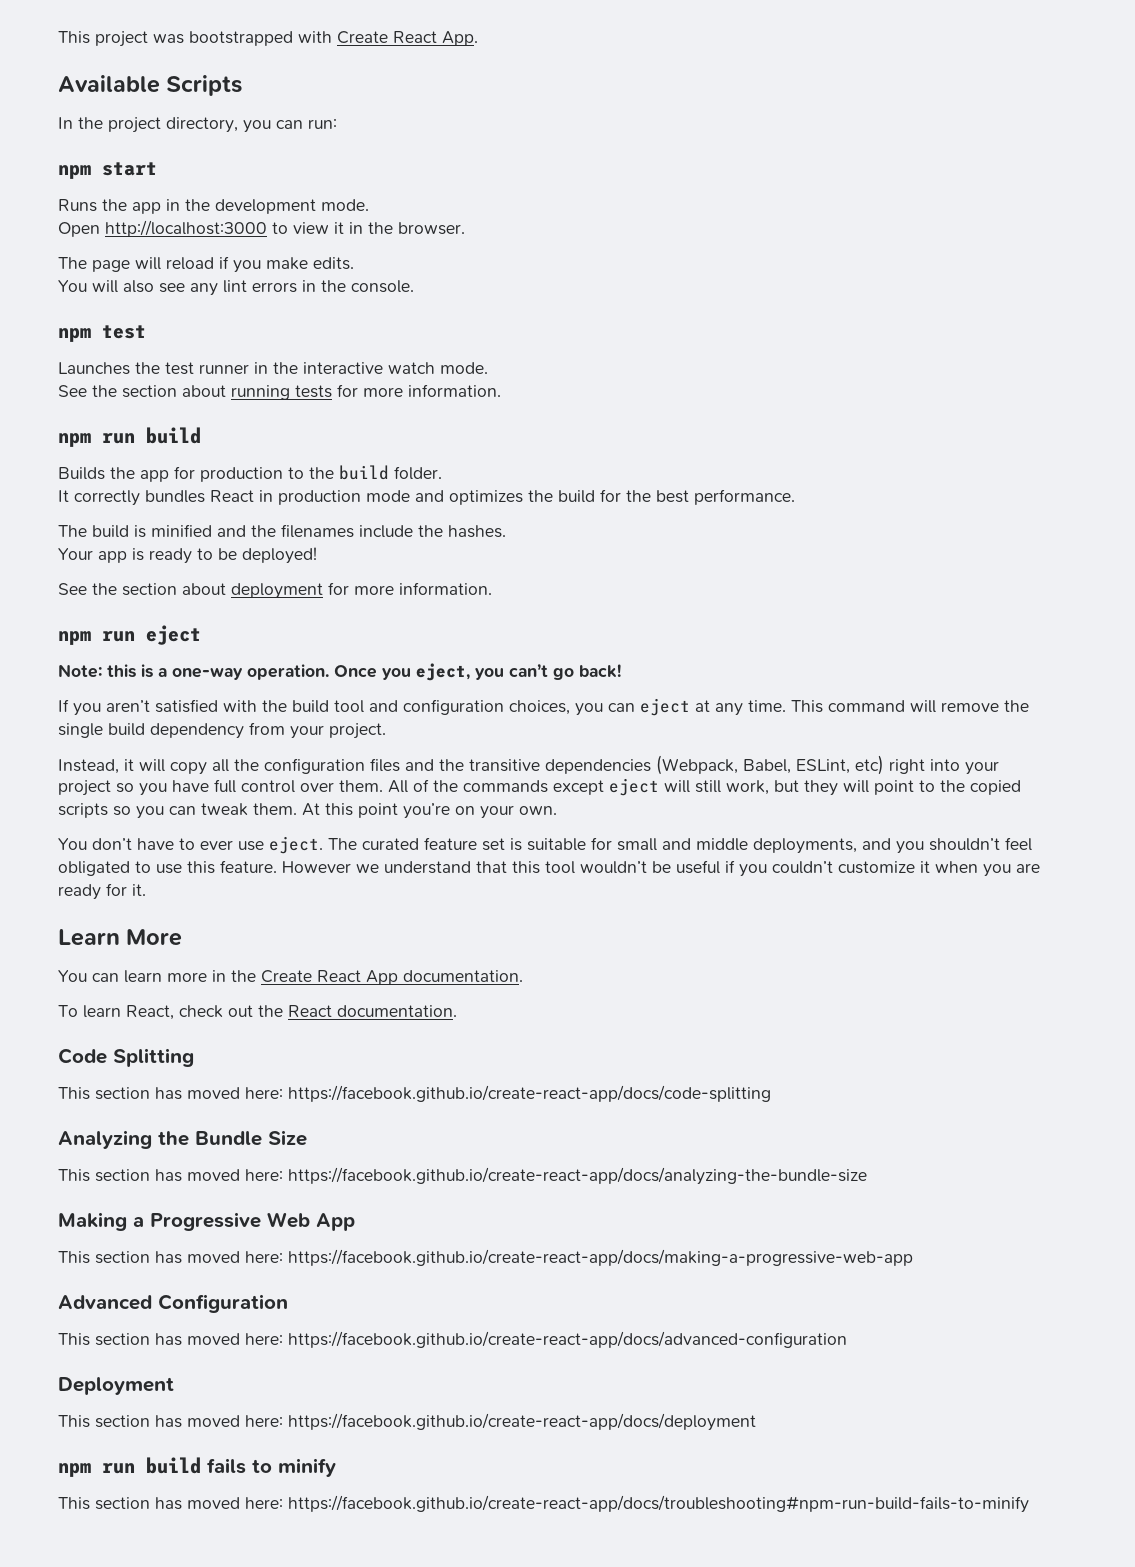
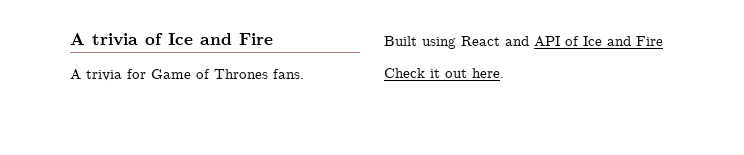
- This project was bootstrapped with Create React App.
- Available Scripts
- In the project directory, you can run:
- npm start
- Runs the app in the development mode.
- Open http://localhost:3000 to view it in the browser.
- The page will reload if you make edits.
- You will also see any lint errors in the console.
- npm test
- Launches the test runner in the interactive watch mode.
- See the section about running tests for more information.
- npm run build
- Builds the app for production to the build folder.
- It correctly bundles React in production mode and optimizes the build for the best performance.
- The build is minified and the filenames include the hashes.
- Your app is ready to be deployed!
- See the section about deployment for more information.
- npm run eject
- Note: this is a one-way operation. Once you eject, you can’t go back!
- If you aren’t satisfied with the build tool and configuration choices, you can eject at any time. This command will remove the single build dependency from your project.
- Instead, it will copy all the configuration files and the transitive dependencies (Webpack, Babel, ESLint, etc) right into your project so you have full control over them. All of the commands except eject will still work, but they will point to the copied scripts so you can tweak them. At this point you’re on your own.
- You don’t have to ever use eject. The curated feature set is suitable for small and middle deployments, and you shouldn’t feel obligated to use this feature. However we understand that this tool wouldn’t be useful if you couldn’t customize it when you are ready for it.
- Learn More
- You can learn more in the Create React App documentation.
- To learn React, check out the React documentation.
- Code Splitting
- This section has moved here: https://facebook.github.io/create-react-app/docs/code-splitting
- Analyzing the Bundle Size
- This section has moved here: https://facebook.github.io/create-react-app/docs/analyzing-the-bundle-size
- Making a Progressive Web App
- This section has moved here: https://facebook.github.io/create-react-app/docs/making-a-progressive-web-app
- Advanced Configuration
- This section has moved here: https://facebook.github.io/create-react-app/docs/advanced-configuration
- Deployment
- This section has moved here: https://facebook.github.io/create-react-app/docs/deployment
- npm run build fails to minify
- This section has moved here: https://facebook.github.io/create-react-app/docs/troubleshooting#npm-run-build-fails-to-minify
+ A trivia of Ice and Fire
+ A trivia for Game of Thrones fans.
+ Built using React and API of Ice and Fire
+ Check it out here.

